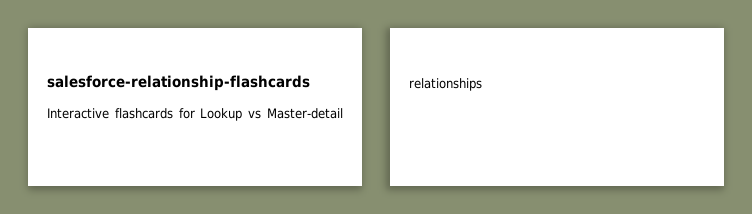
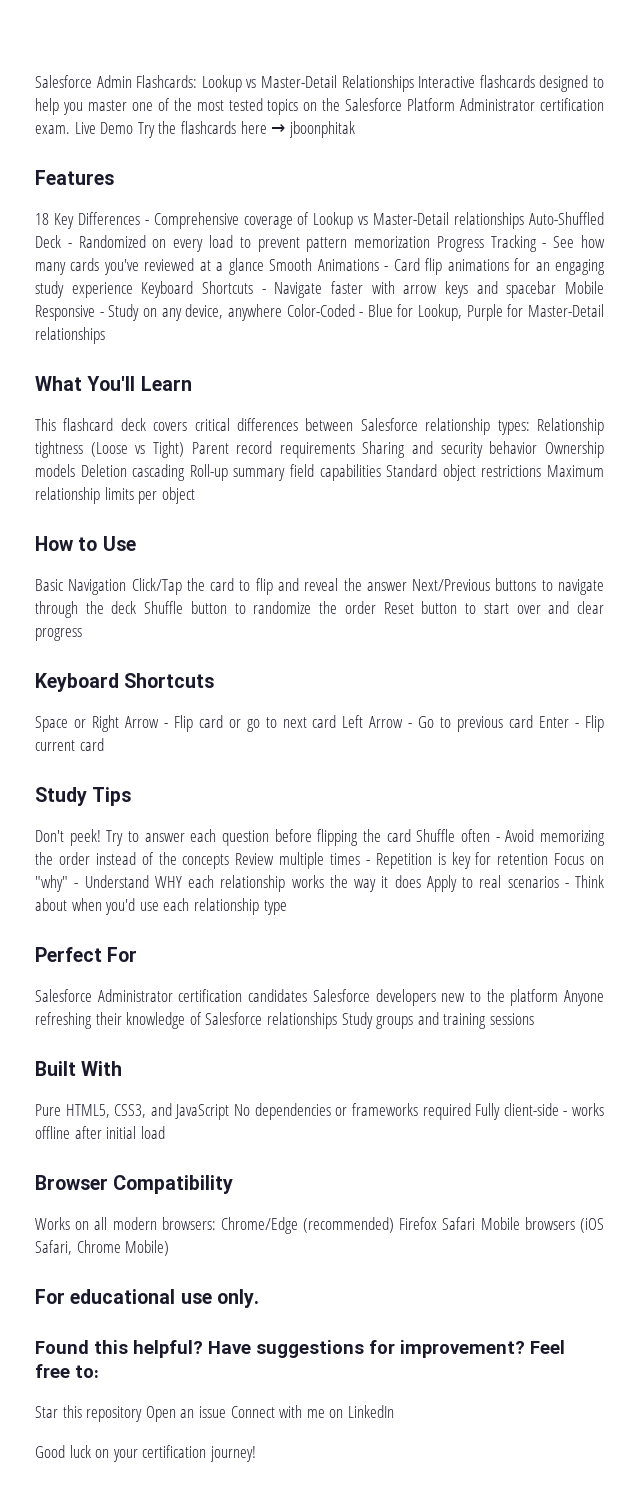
- salesforce-relationship-flashcards
- Interactive flashcards for Lookup vs Master-detail relationships
+ Salesforce Admin Flashcards: Lookup vs Master-Detail Relationships Interactive flashcards designed to help you master one of the most tested topics on the Salesforce Platform Administrator certification exam. Live Demo Try the flashcards here → jboonphitak
+ Features
+ 18 Key Differences - Comprehensive coverage of Lookup vs Master-Detail relationships Auto-Shuffled Deck - Randomized on every load to prevent pattern memorization Progress Tracking - See how many cards you've reviewed at a glance Smooth Animations - Card flip animations for an engaging study experience Keyboard Shortcuts - Navigate faster with arrow keys and spacebar Mobile Responsive - Study on any device, anywhere Color-Coded - Blue for Lookup, Purple for Master-Detail relationships
+ What You'll Learn
+ This flashcard deck covers critical differences between Salesforce relationship types: Relationship tightness (Loose vs Tight) Parent record requirements Sharing and security behavior Ownership models Deletion cascading Roll-up summary field capabilities Standard object restrictions Maximum relationship limits per object
+ How to Use
+ Basic Navigation Click/Tap the card to flip and reveal the answer Next/Previous buttons to navigate through the deck Shuffle button to randomize the order Reset button to start over and clear progress
+ Keyboard Shortcuts
+ Space or Right Arrow - Flip card or go to next card Left Arrow - Go to previous card Enter - Flip current card
+ Study Tips
+ Don't peek! Try to answer each question before flipping the card Shuffle often - Avoid memorizing the order instead of the concepts Review multiple times - Repetition is key for retention Focus on "why" - Understand WHY each relationship works the way it does Apply to real scenarios - Think about when you'd use each relationship type
+ Perfect For
+ Salesforce Administrator certification candidates Salesforce developers new to the platform Anyone refreshing their knowledge of Salesforce relationships Study groups and training sessions
+ Built With
+ Pure HTML5, CSS3, and JavaScript No dependencies or frameworks required Fully client-side - works offline after initial load
+ Browser Compatibility
+ Works on all modern browsers: Chrome/Edge (recommended) Firefox Safari Mobile browsers (iOS Safari, Chrome Mobile)
+ For educational use only.
+ Found this helpful? Have suggestions for improvement? Feel free to:
+ Star this repository Open an issue Connect with me on LinkedIn
+ Good luck on your certification journey!

